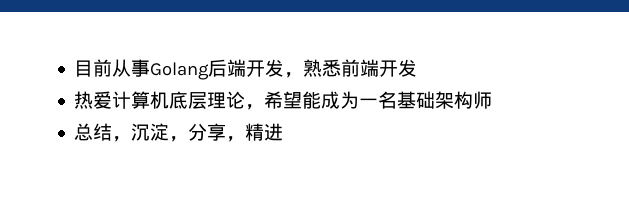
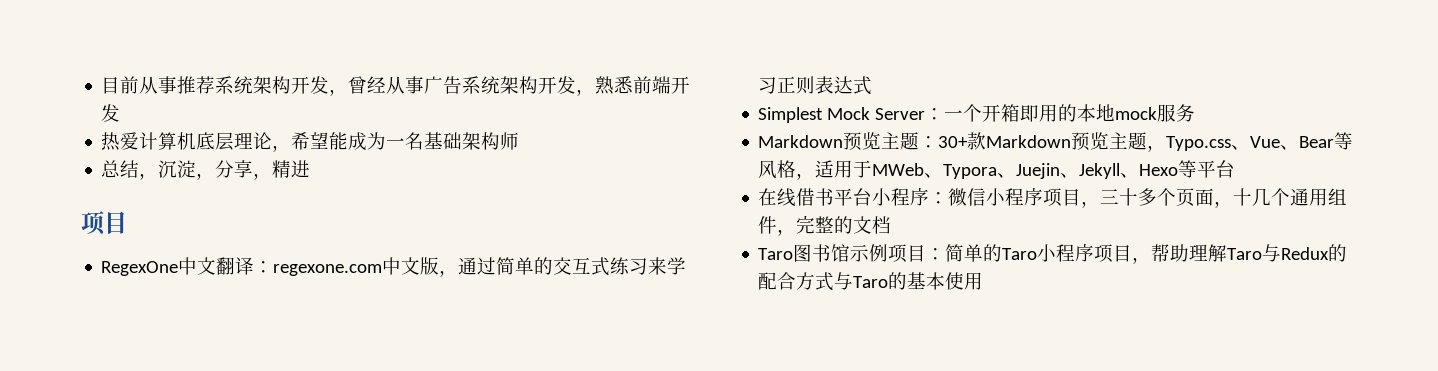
- 目前从事Golang后端开发，熟悉前端开发
+ 目前从事推荐系统架构开发，曾经从事广告系统架构开发，熟悉前端开发
  总结，沉淀，分享，精进
+ 项目
+ RegexOne中文翻译：regexone.com中文版，通过简单的交互式练习来学习正则表达式
+ Simplest Mock Server：一个开箱即用的本地mock服务
+ Markdown预览主题：30+款Markdown预览主题，Typo.css、Vue、Bear等风格，适用于MWeb、Typora、Juejin、Jekyll、Hexo等平台
+ 在线借书平台小程序：微信小程序项目，三十多个页面，十几个通用组件，完整的文档
+ Taro图书馆示例项目：简单的Taro小程序项目，帮助理解Taro与Redux的配合方式与Taro的基本使用

